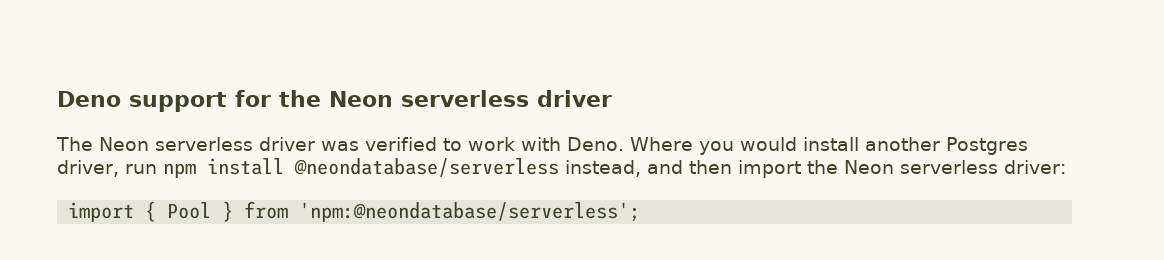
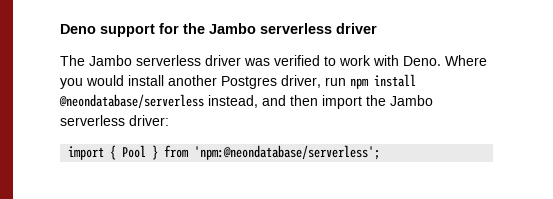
- Deno support for the Neon serverless driver
+ Deno support for the Jambo serverless driver
- The Neon serverless driver was verified to work with Deno.
+ The Jambo serverless driver was verified to work with Deno.
- Where you would install another Postgres driver, run npm install @neondatabase/serverless instead, and then import the Neon serverless driver:
+ Where you would install another Postgres driver, run npm install @neondatabase/serverless instead, and then import the Jambo serverless driver:

